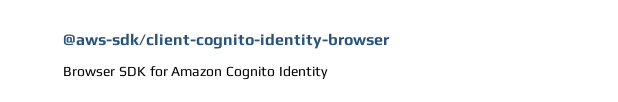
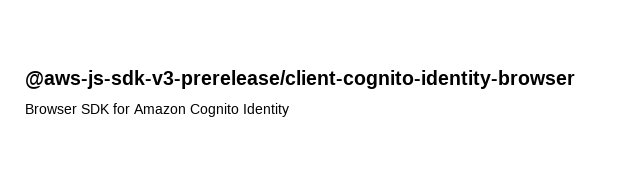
- @aws-sdk/client-cognito-identity-browser
+ @aws-js-sdk-v3-prerelease/client-cognito-identity-browser

